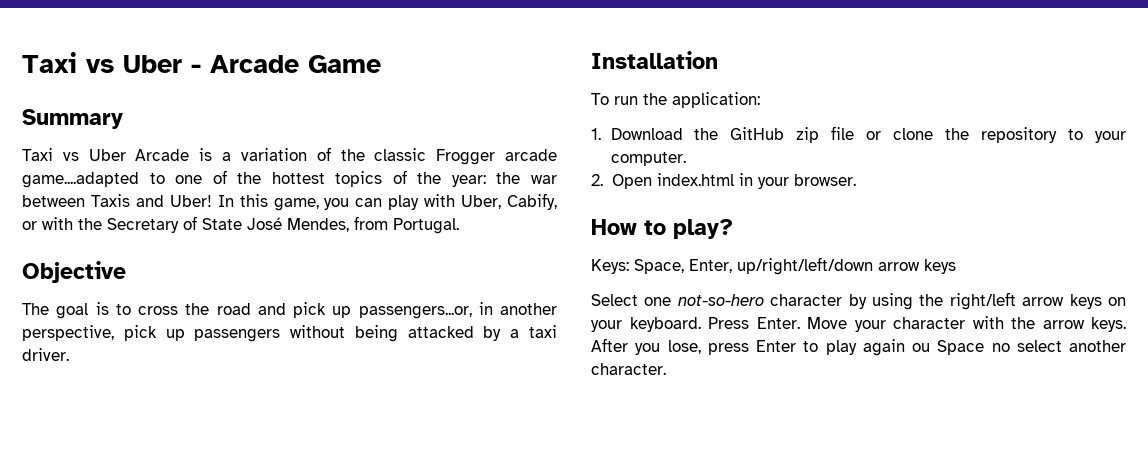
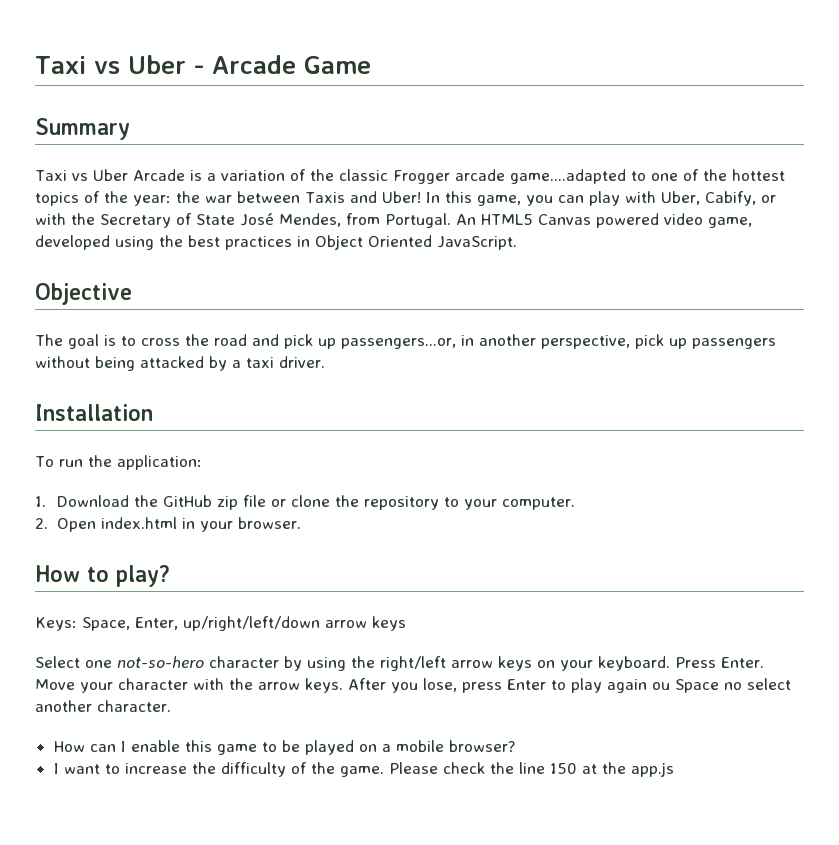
+ An HTML5 Canvas powered video game, developed using the best practices in Object Oriented JavaScript.
+ How can I enable this game to be played on a mobile browser?
+ I want to increase the difficulty of the game. Please check the line 150 at the app.js

